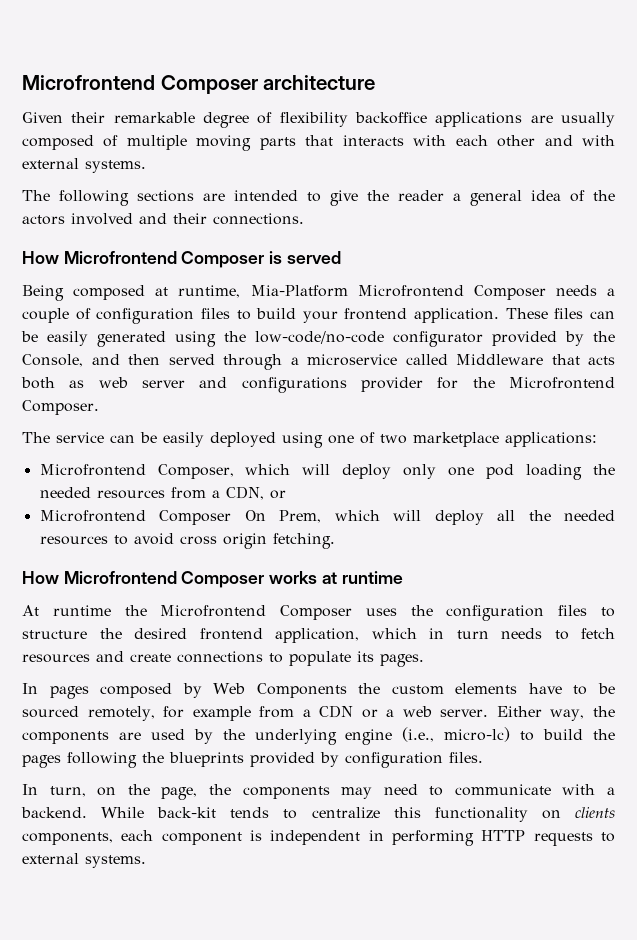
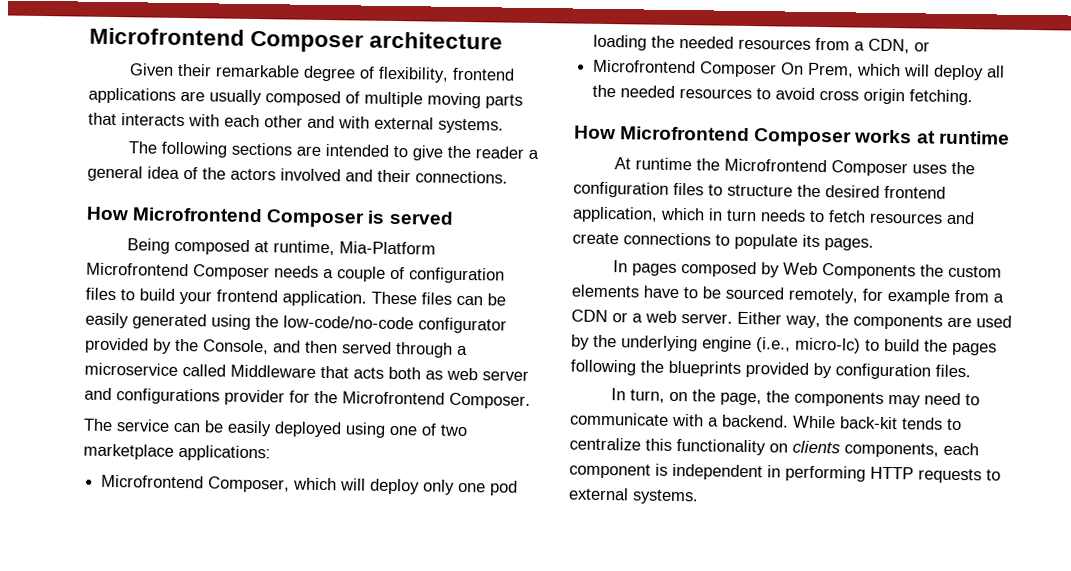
- Given their remarkable degree of flexibility backoffice applications are usually composed of multiple moving parts that interacts with each other and with external systems.
+ Given their remarkable degree of flexibility, frontend applications are usually composed of multiple moving parts that interacts with each other and with external systems.

